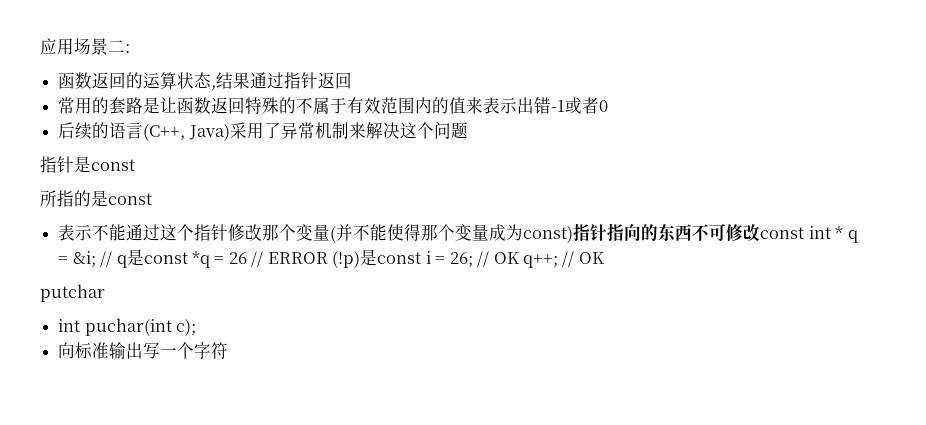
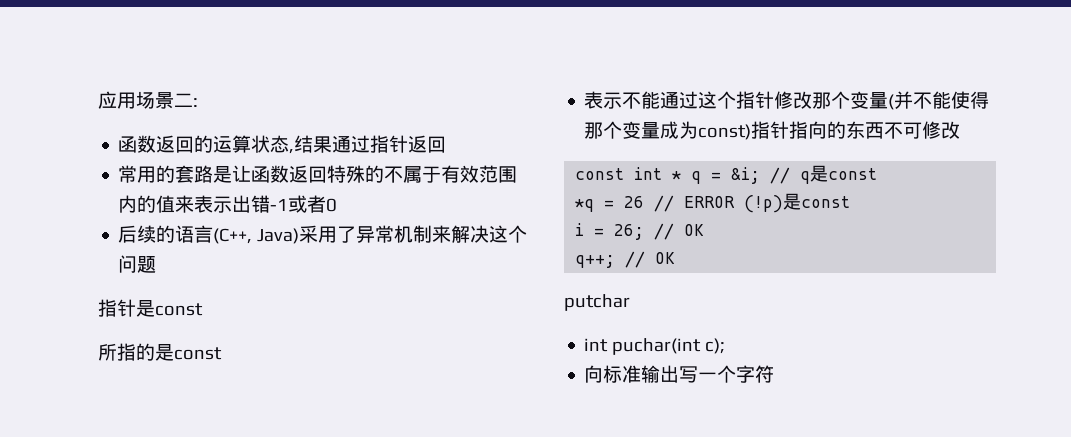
- 表示不能通过这个指针修改那个变量(并不能使得那个变量成为const)指针指向的东西不可修改const int * q = &i; // q是const *q = 26 // ERROR (!p)是const i = 26; // OK q++; // OK
+ 表示不能通过这个指针修改那个变量(并不能使得那个变量成为const)指针指向的东西不可修改
+ const int * q = &i; // q是const
+ *q = 26 // ERROR (!p)是const
+ i = 26; // OK
+ q++; // OK

